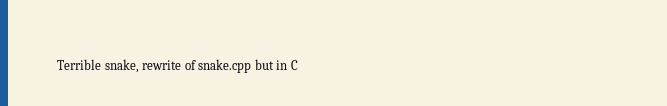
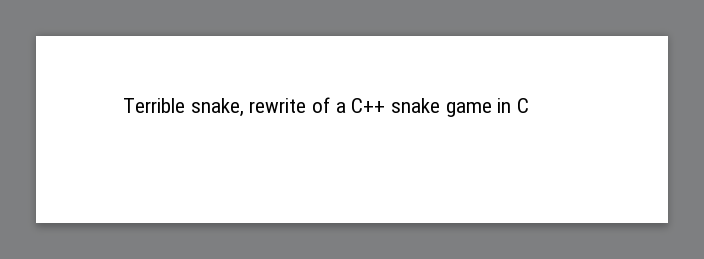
- Terrible snake, rewrite of snake.cpp but in C
+ Terrible snake, rewrite of a C++ snake game in C

